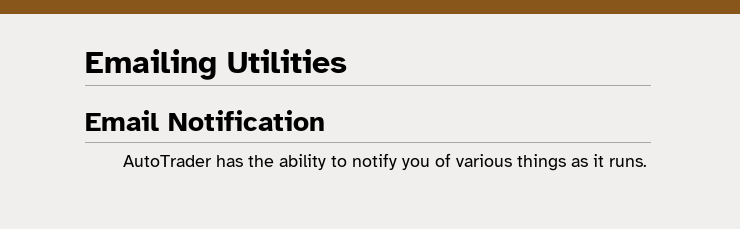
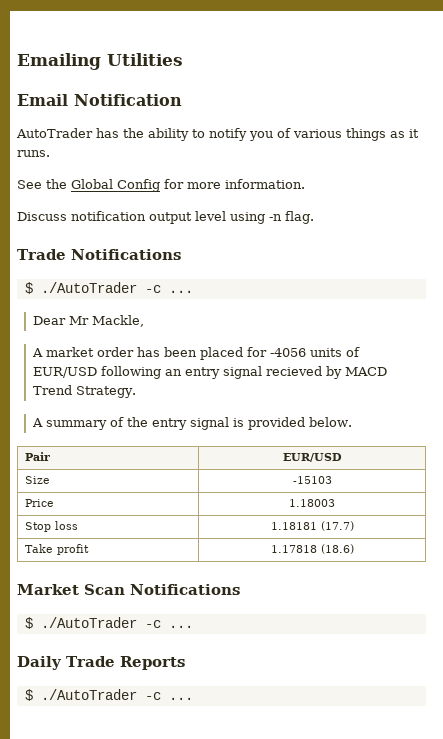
+ See the Global Config for more information.
+ Discuss notification output level using -n flag.
+ Trade Notifications
+ $ ./AutoTrader -c ...
+ Dear Mr Mackle,
+ A market order has been placed for -4056 units of EUR/USD following an entry signal recieved by MACD Trend Strategy.
+ A summary of the entry signal is provided below.
+ Pair | EUR/USD
+ Size | -15103
+ Price | 1.18003
+ Stop loss | 1.18181 (17.7)
+ Take profit | 1.17818 (18.6)
+ Market Scan Notifications
+ $ ./AutoTrader -c ...
+ Daily Trade Reports
+ $ ./AutoTrader -c ...

